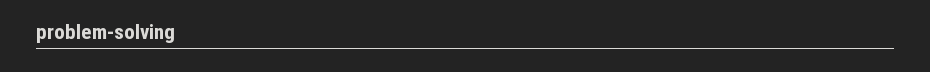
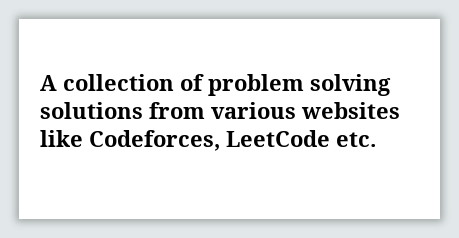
- problem-solving
+ A collection of problem solving solutions from various websites like Codeforces, LeetCode etc.

